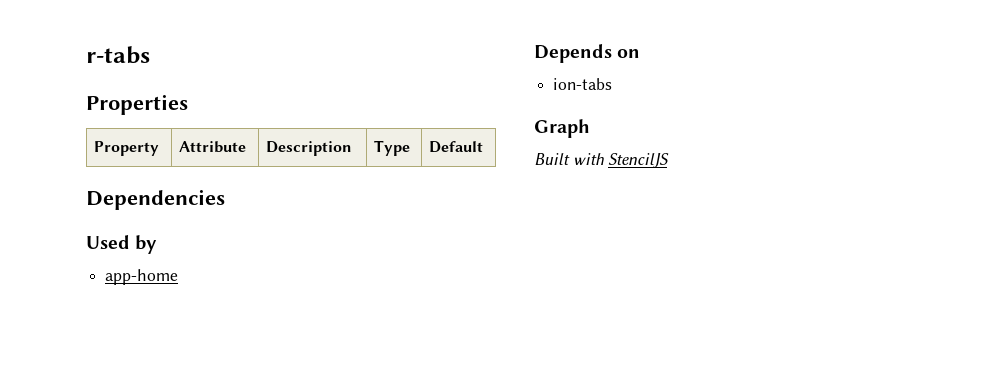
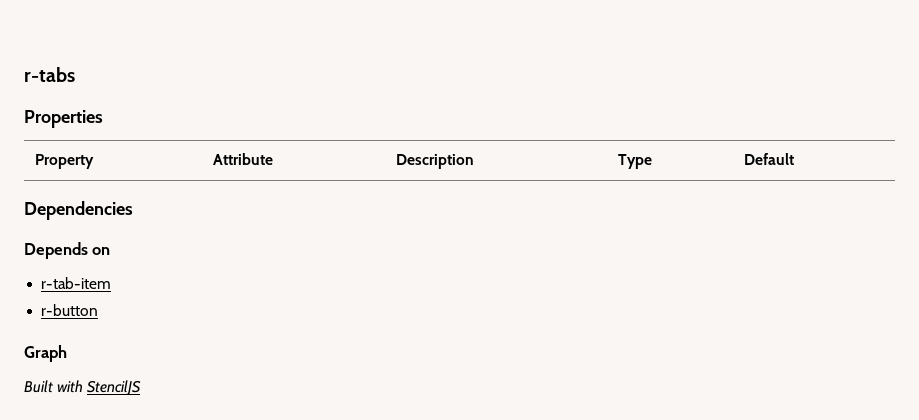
- Used by
- app-home
- ion-tabs
+ r-tab-item
+ r-button

